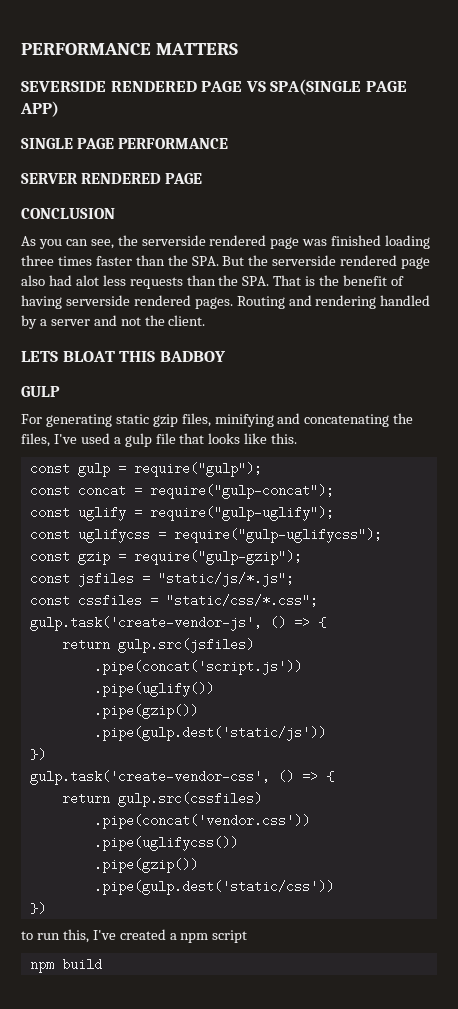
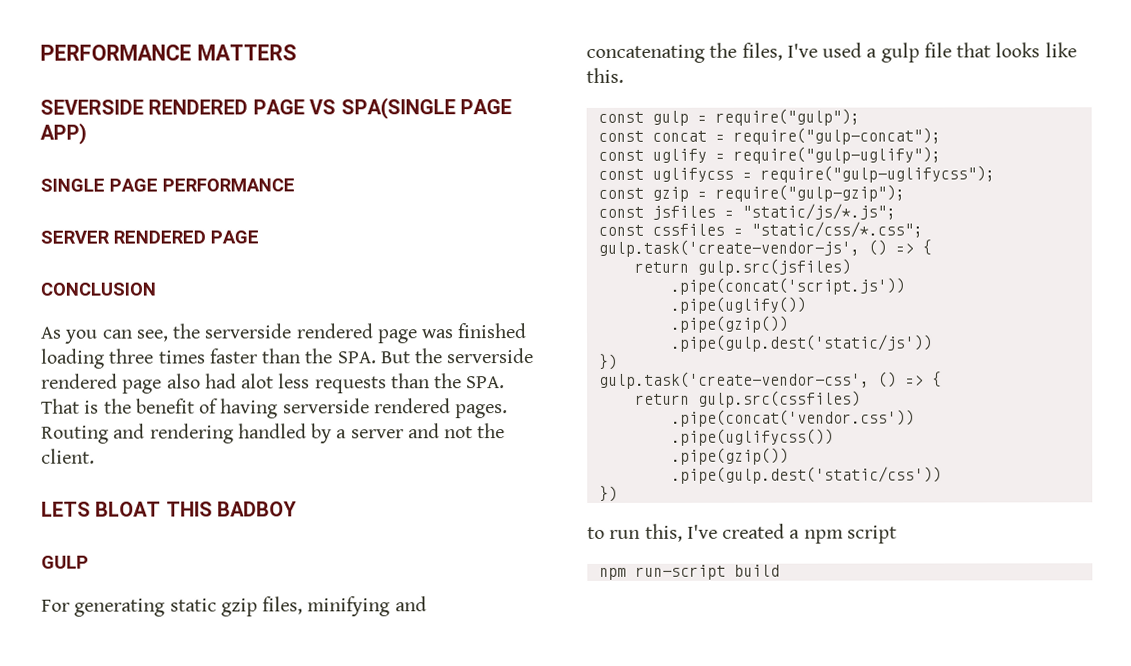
- npm build
+ npm run-script build

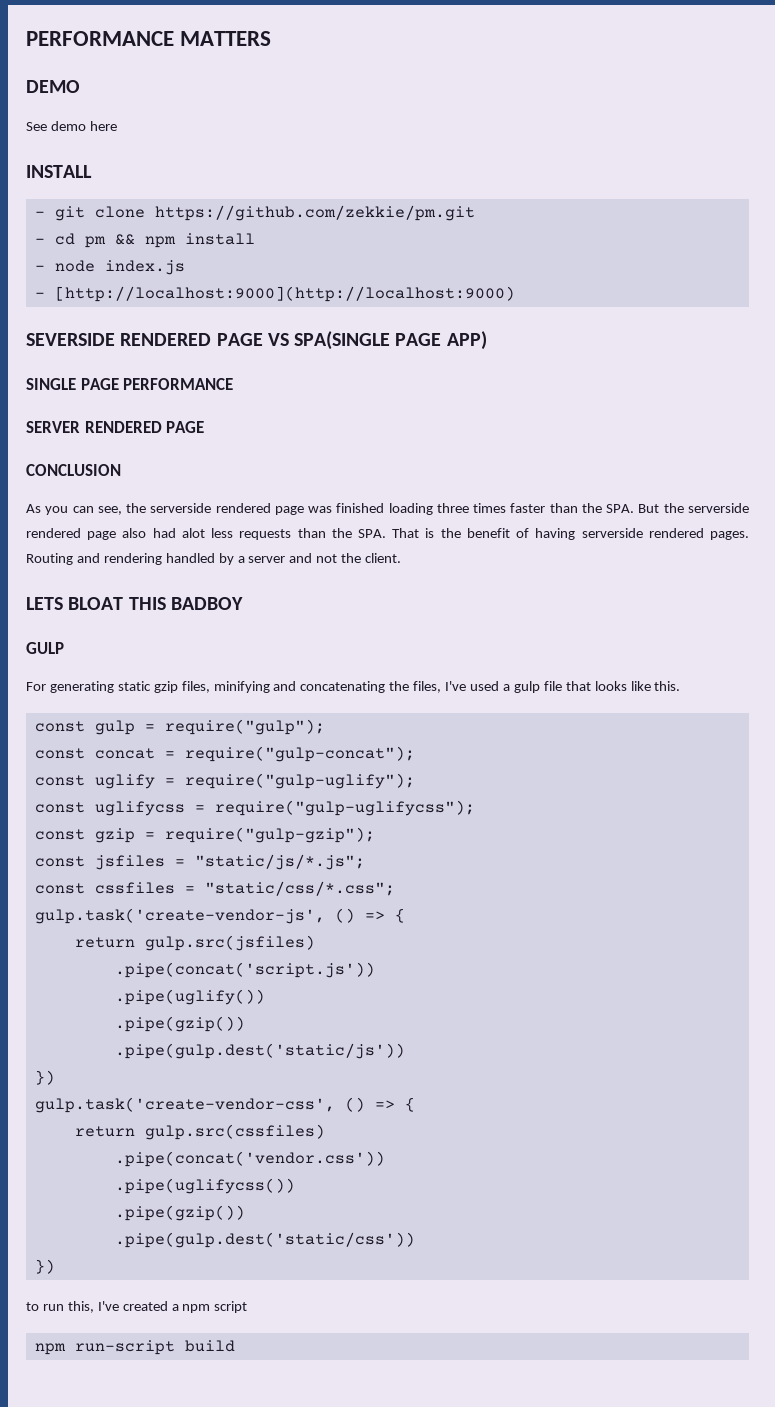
+ DEMO
+ See demo here
+ INSTALL
+ - git clone https://github.com/zekkie/pm.git
+ - cd pm && npm install
+ - node index.js
+ - [http://localhost:9000](http://localhost:9000)

